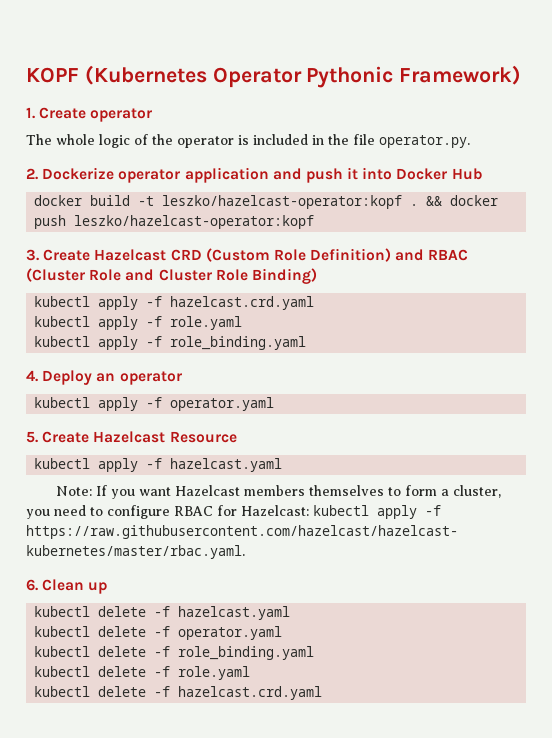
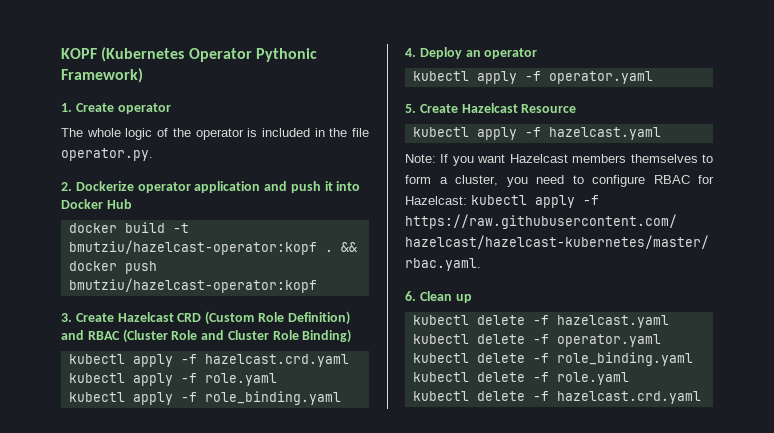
- docker build -t leszko/hazelcast-operator:kopf .
+ docker build -t bmutziu/hazelcast-operator:kopf .
- && docker push leszko/hazelcast-operator:kopf
+ && docker push bmutziu/hazelcast-operator:kopf

